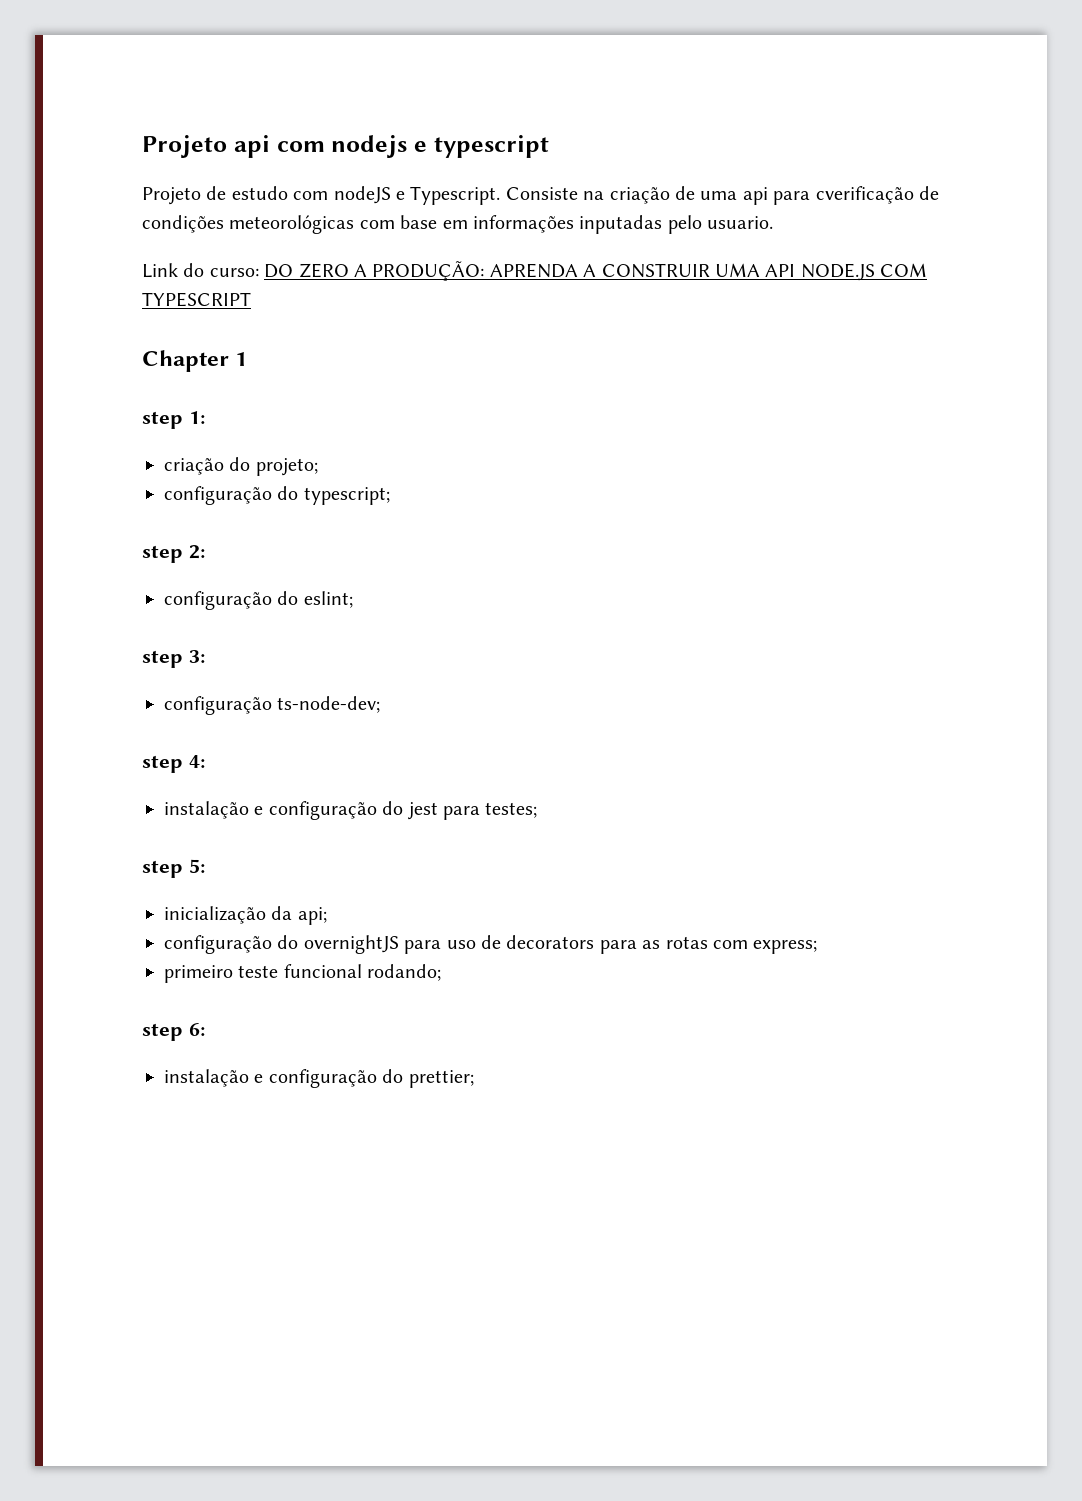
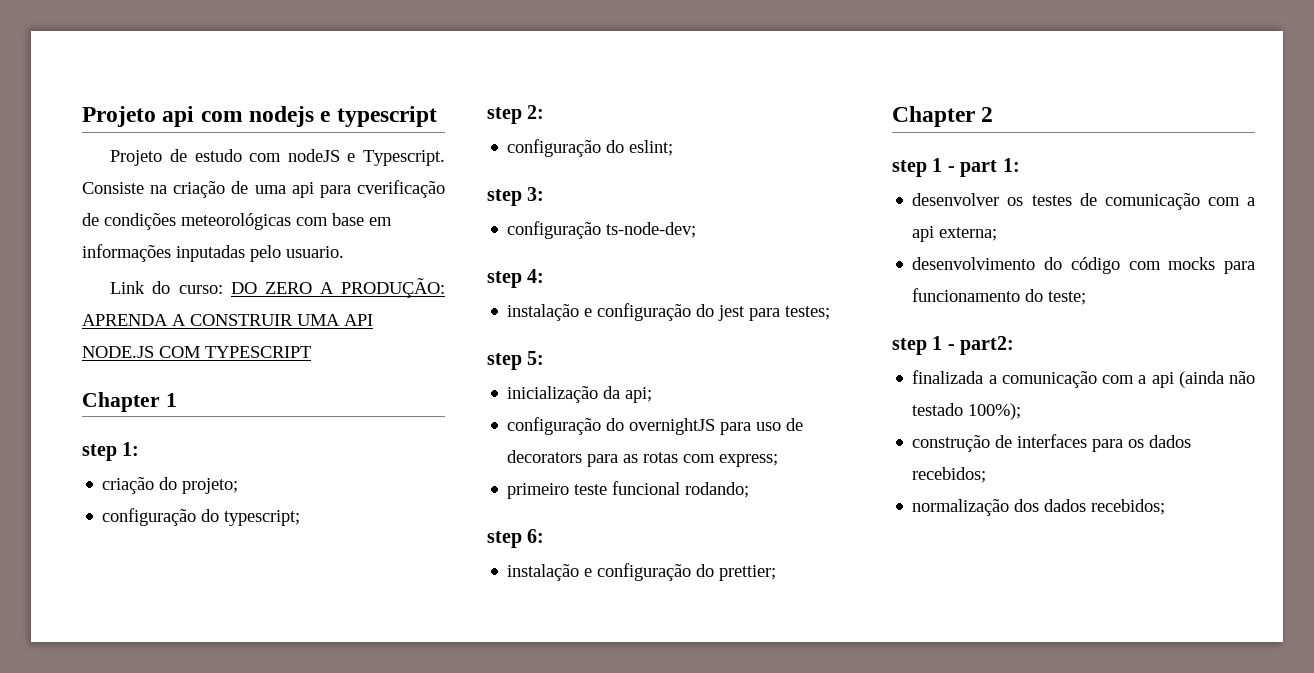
+ Chapter 2
+ step 1 - part 1:
+ desenvolver os testes de comunicação com a api externa;
+ desenvolvimento do código com mocks para funcionamento do teste;
+ step 1 - part2:
+ finalizada a comunicação com a api (ainda não testado 100%);
+ construção de interfaces para os dados recebidos;
+ normalização dos dados recebidos;

